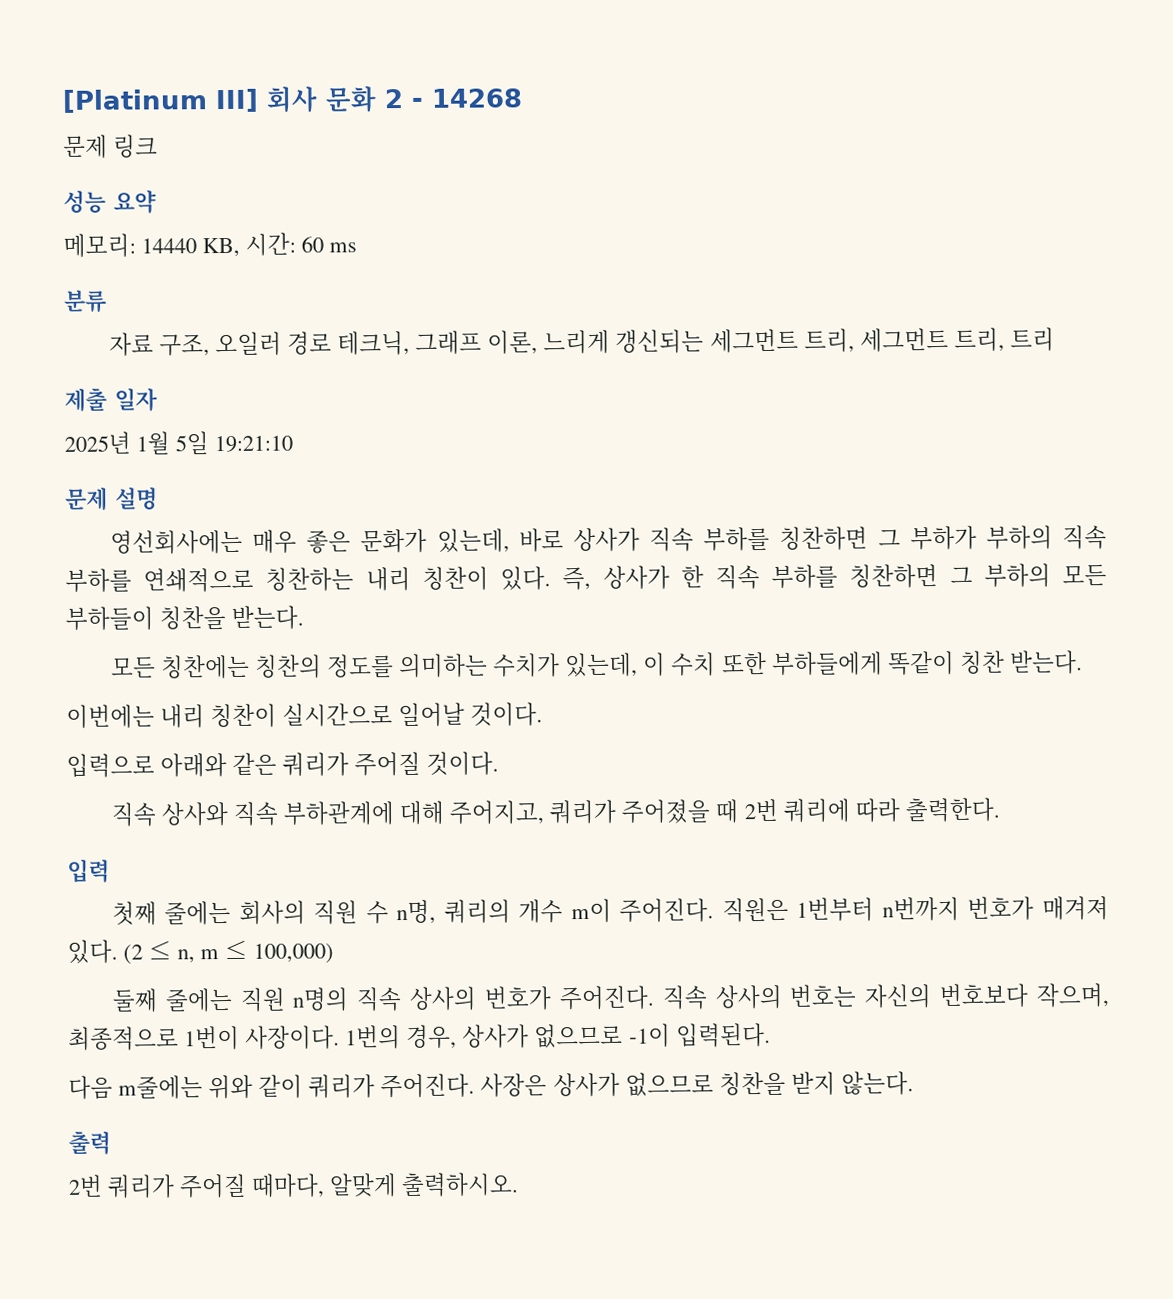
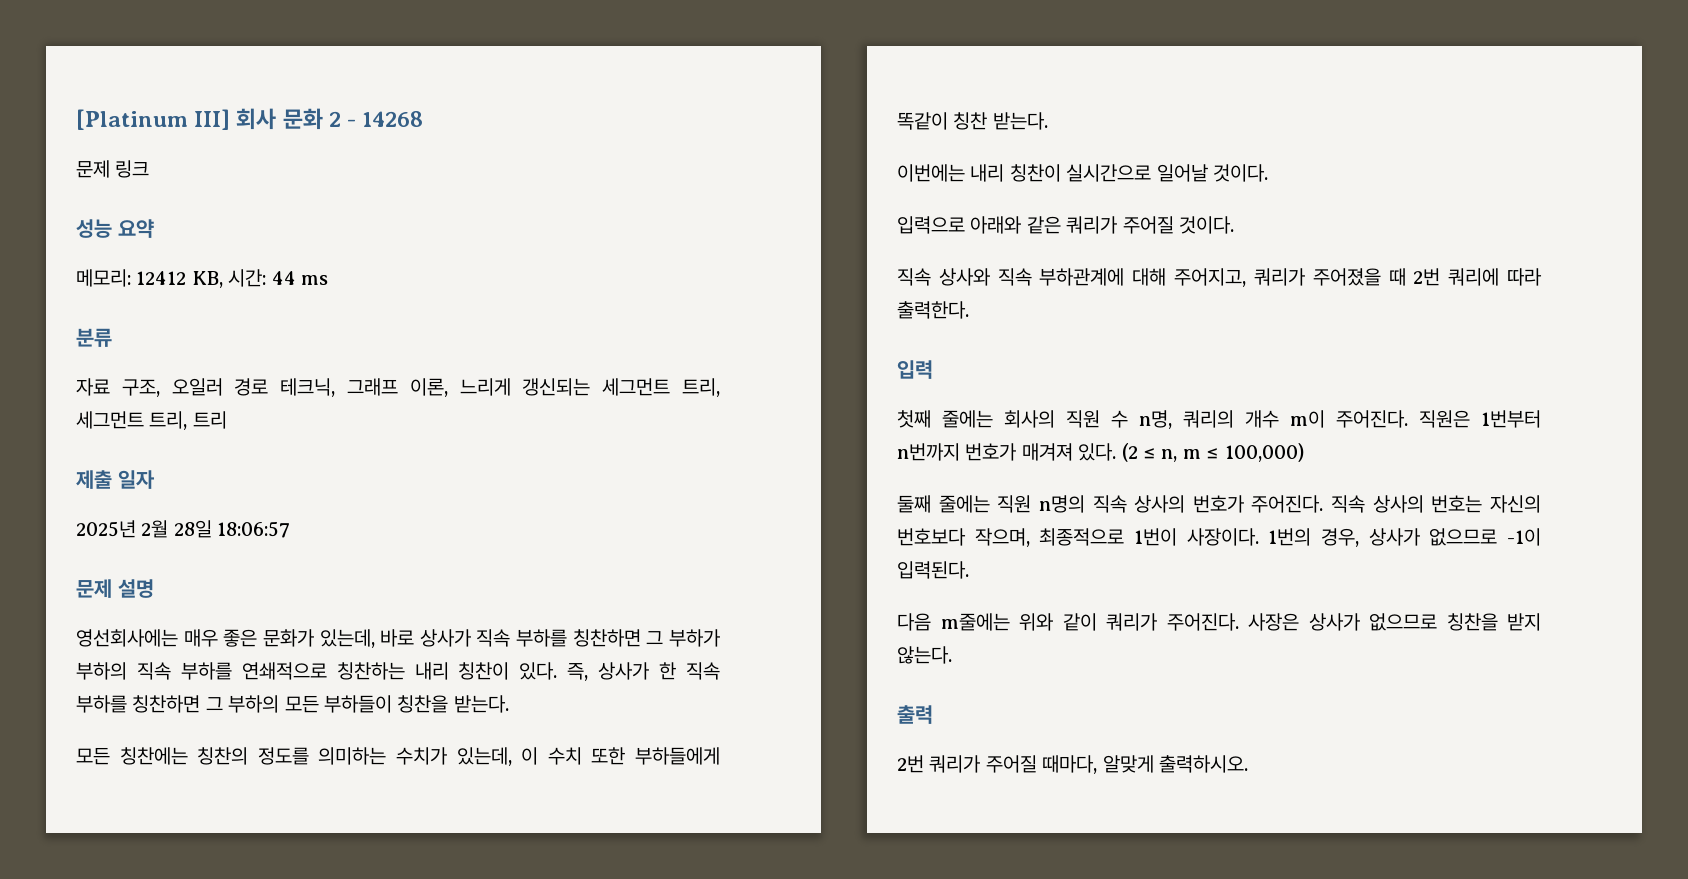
- 메모리: 14440 KB, 시간: 60 ms
+ 메모리: 12412 KB, 시간: 44 ms
- 2025년 1월 5일 19:21:10
+ 2025년 2월 28일 18:06:57

